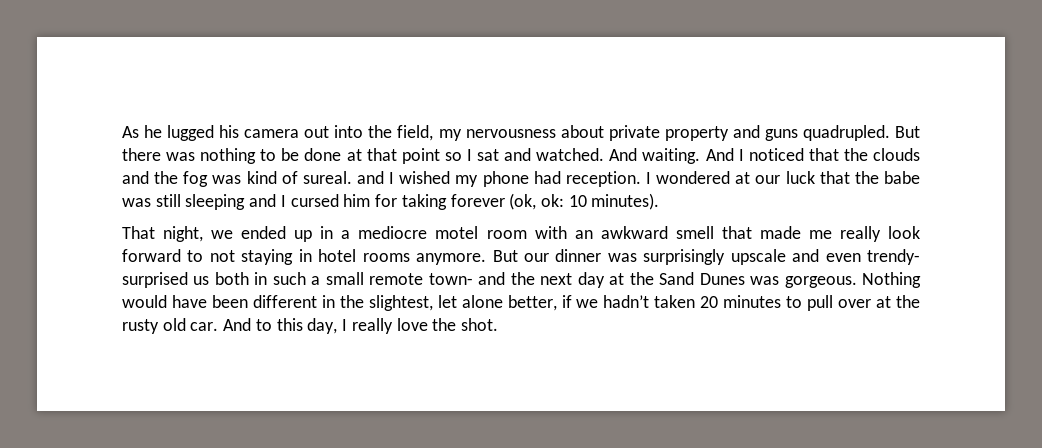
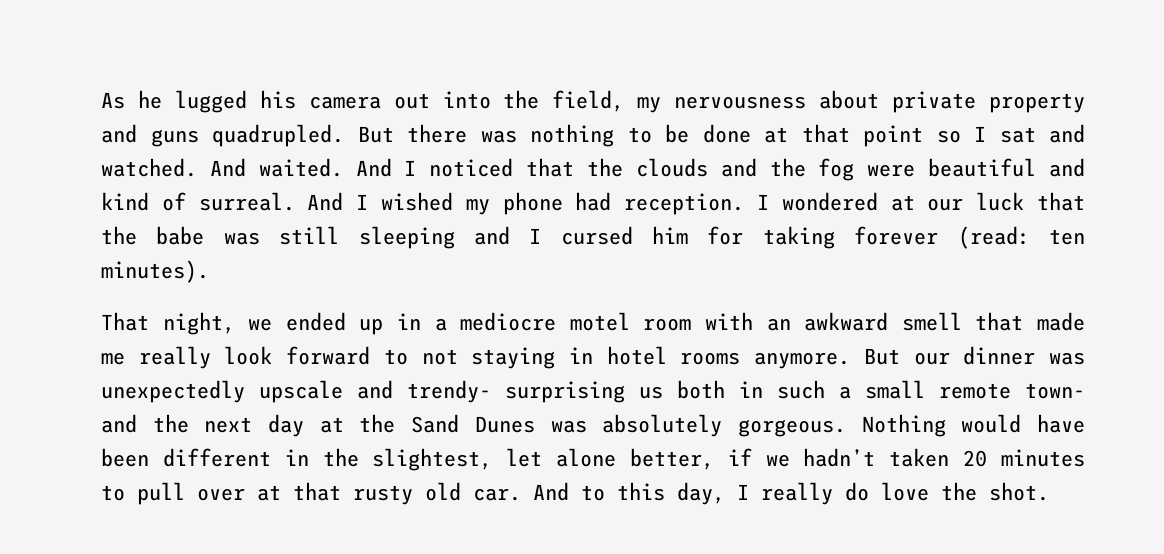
- And waiting.
+ And waited.
- And I noticed that the clouds and the fog was kind of sureal. and I wished my phone had reception.
+ And I noticed that the clouds and the fog were beautiful and kind of surreal. And I wished my phone had reception.
- I wondered at our luck that the babe was still sleeping and I cursed him for taking forever (ok, ok: 10 minutes).
+ I wondered at our luck that the babe was still sleeping and I cursed him for taking forever (read: ten minutes).
- But our dinner was surprisingly upscale and even trendy- surprised us both in such a small remote town- and the next day at the Sand Dunes was gorgeous.
+ But our dinner was unexpectedly upscale and trendy- surprising us both in such a small remote town- and the next day at the Sand Dunes was absolutely gorgeous.
- Nothing would have been different in the slightest, let alone better, if we hadn’t taken 20 minutes to pull over at the rusty old car.
+ Nothing would have been different in the slightest, let alone better, if we hadn’t taken 20 minutes to pull over at that rusty old car.
- And to this day, I really love the shot.
+ And to this day, I really do love the shot.

